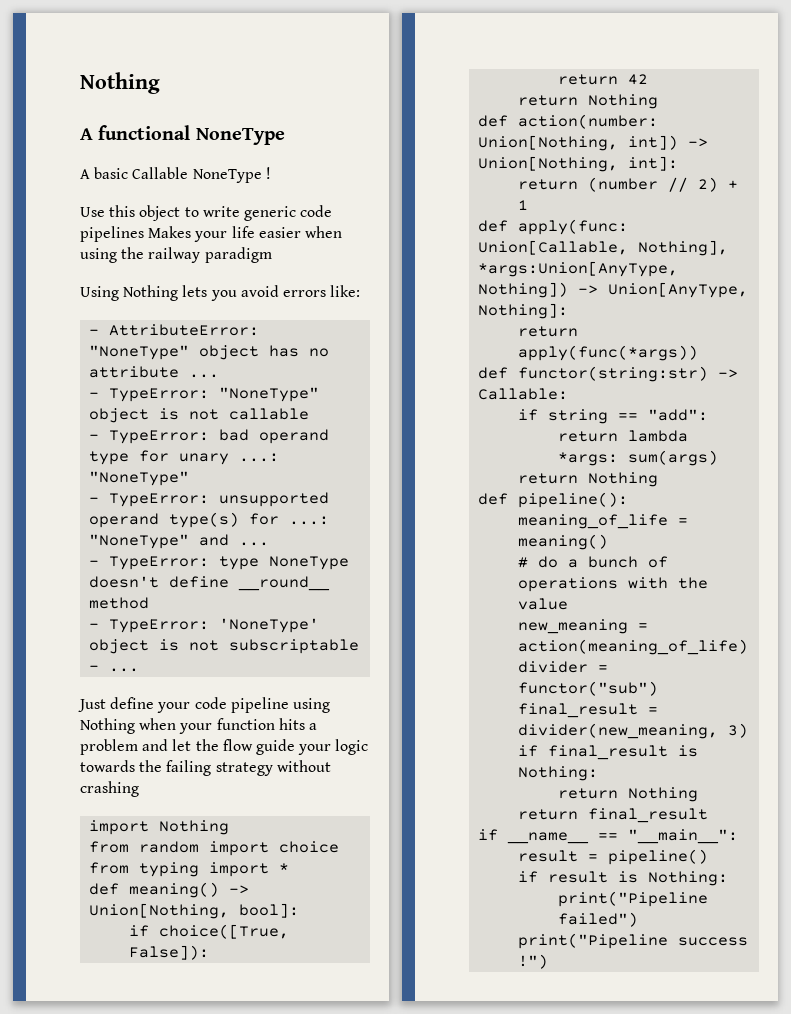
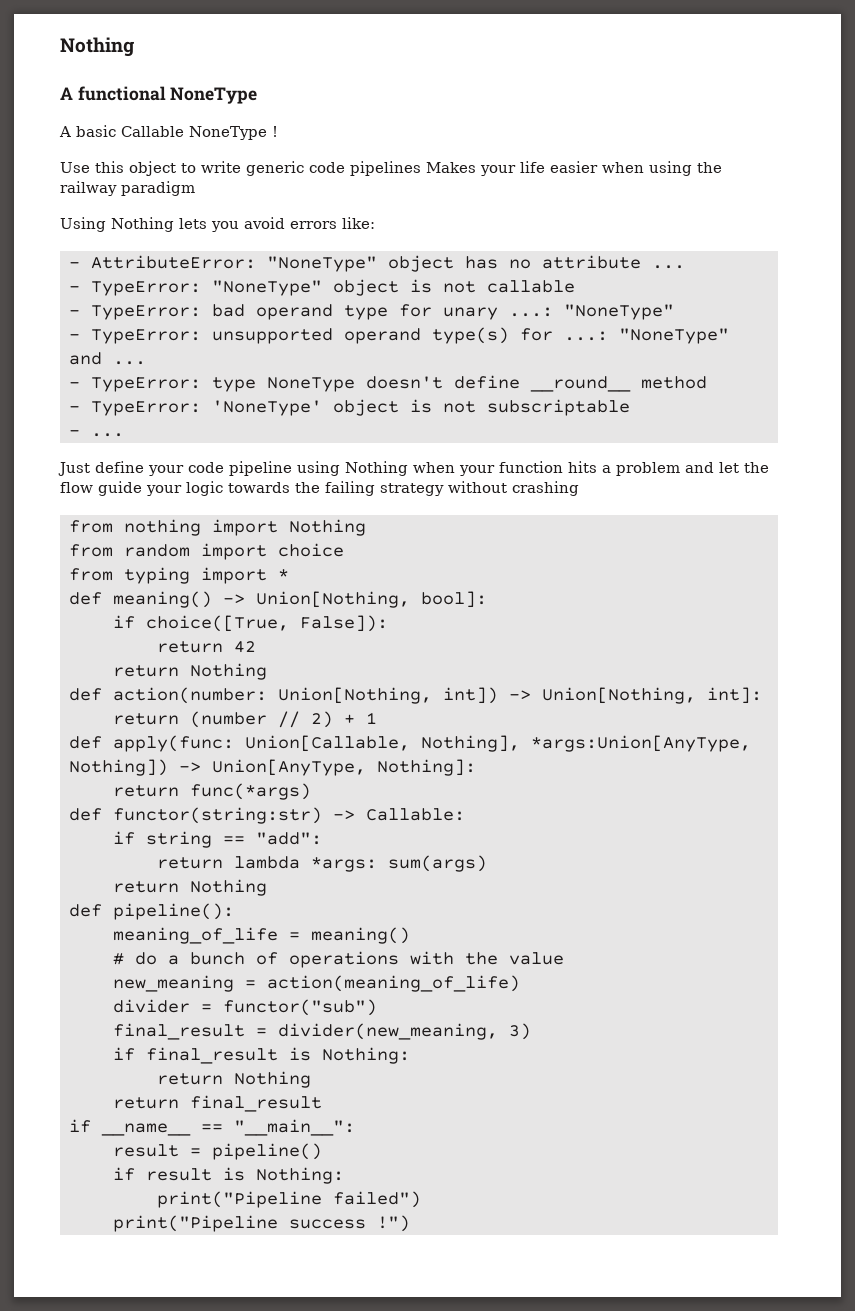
- import Nothing
+ from nothing import Nothing
- return apply(func(*args))
+ return func(*args)

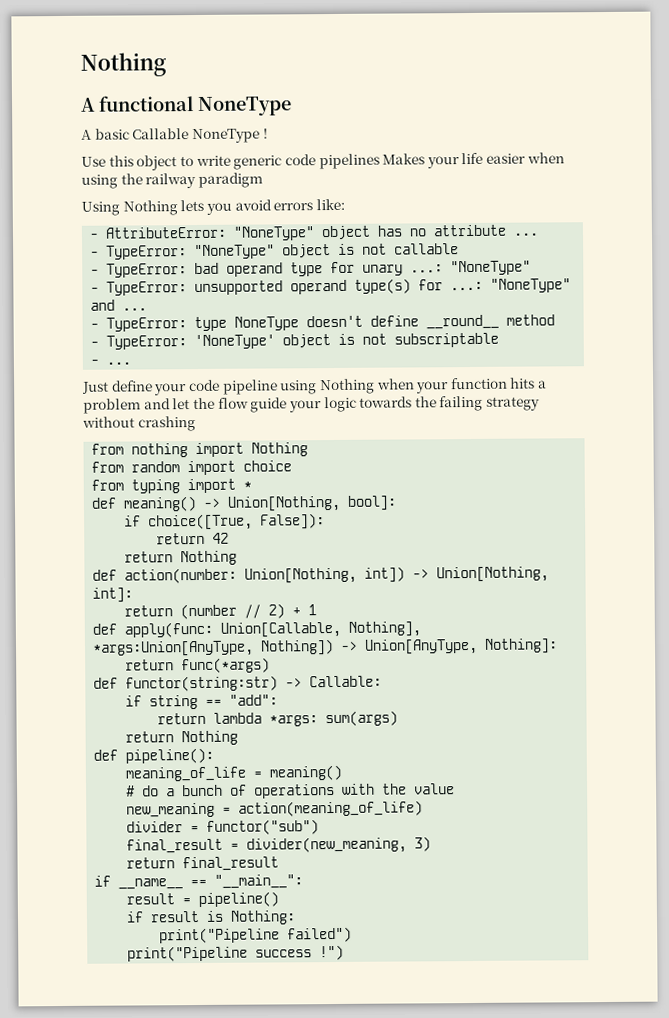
- if final_result is Nothing:
- return Nothing

